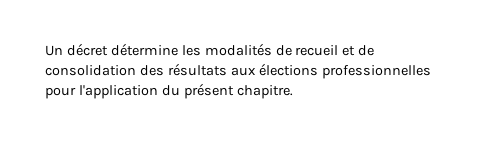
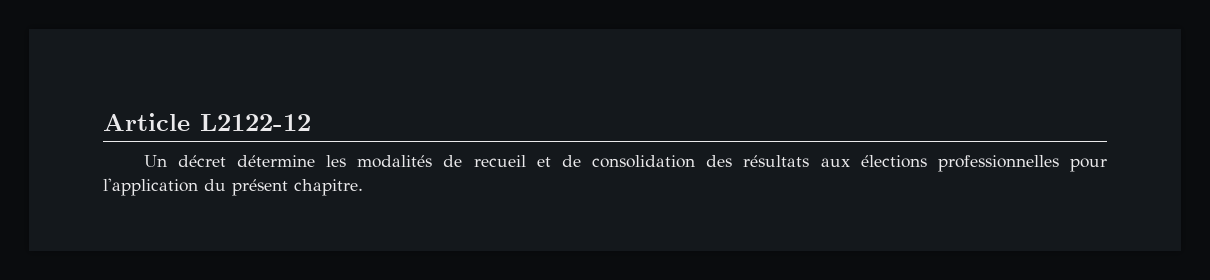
+ Article L2122-12

